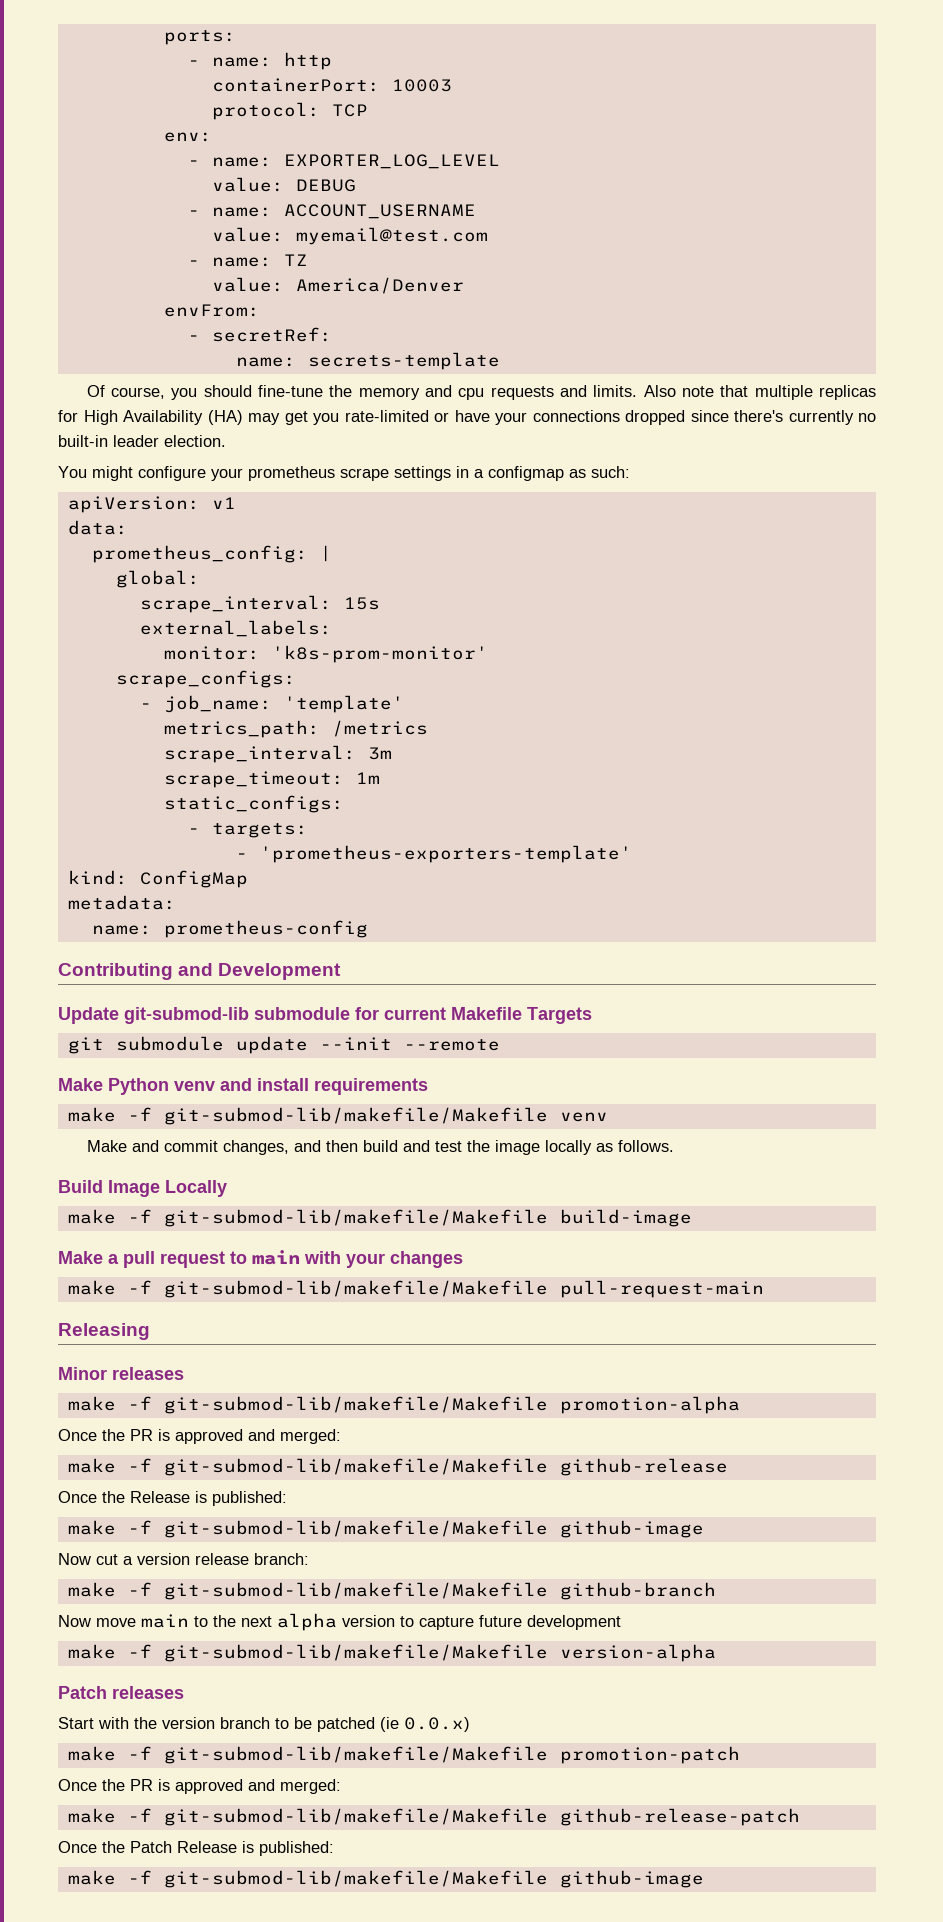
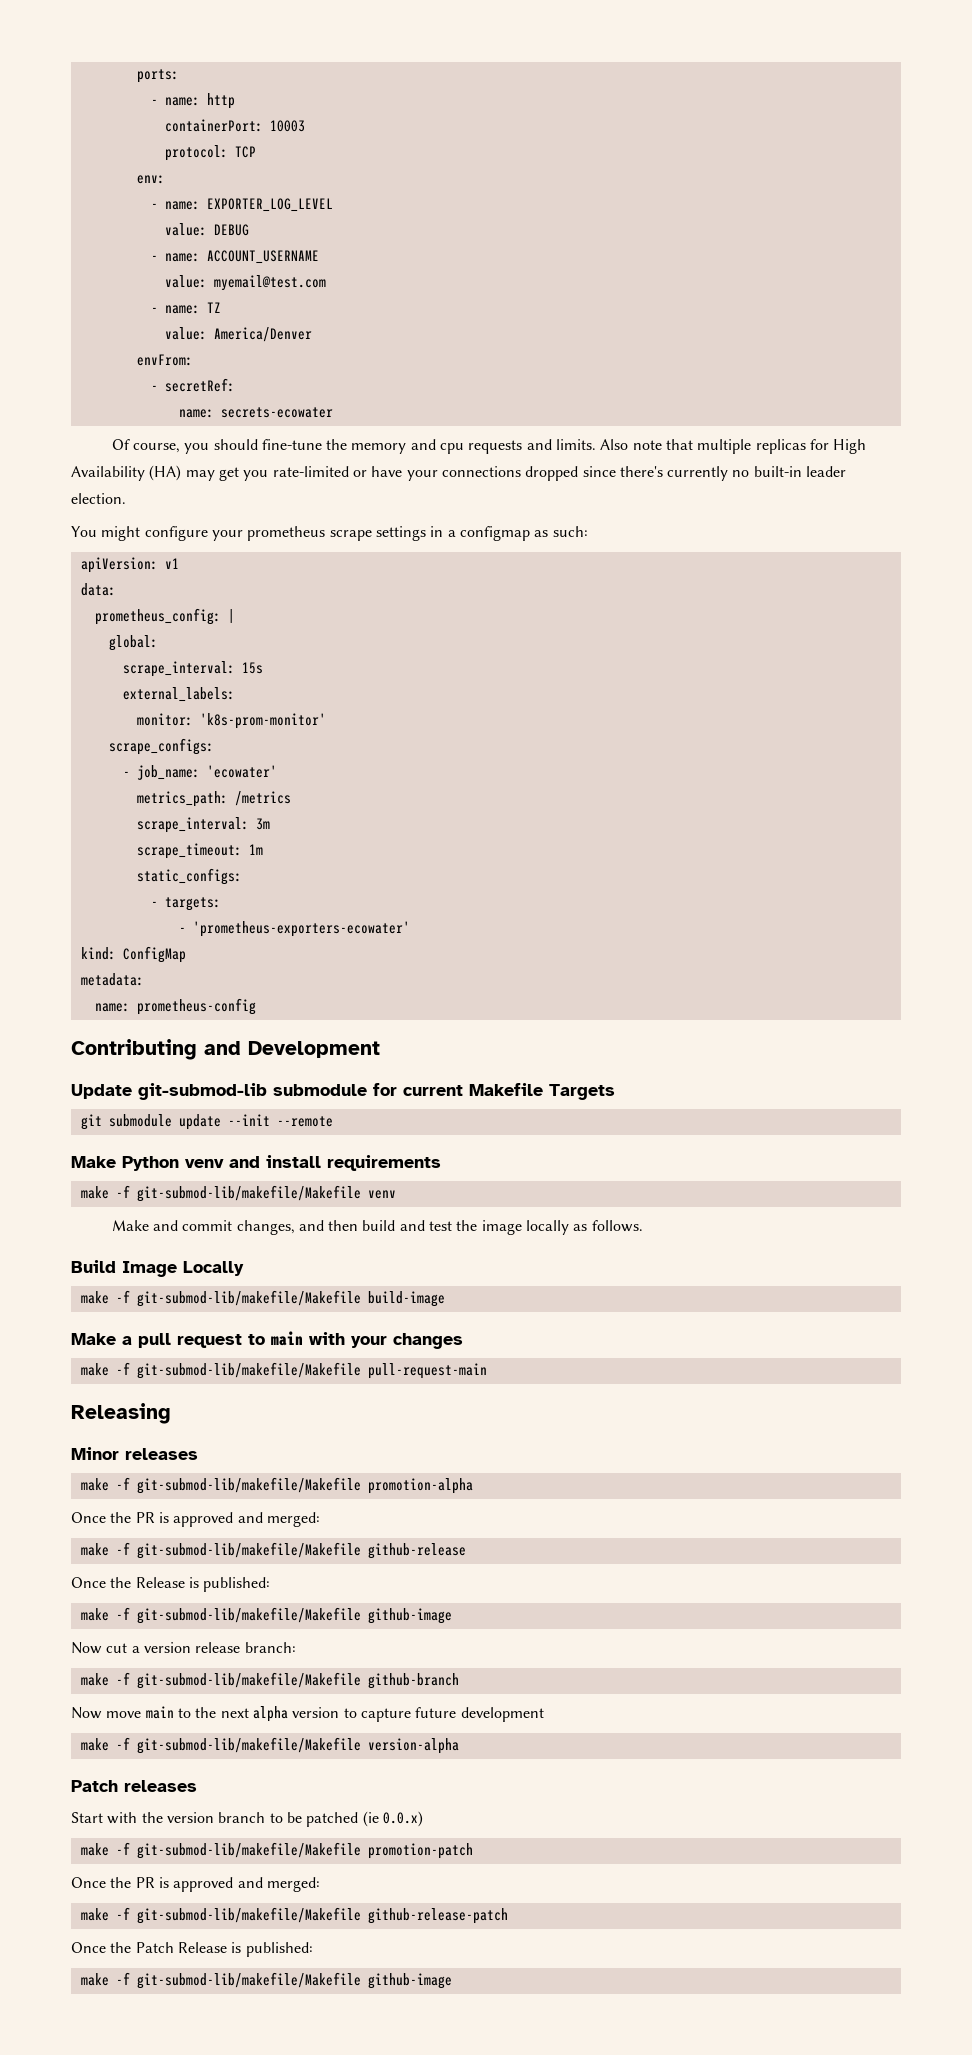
- name: secrets-template
+ name: secrets-ecowater
- - job_name: 'template'
+ - job_name: 'ecowater'
- - 'prometheus-exporters-template'
+ - 'prometheus-exporters-ecowater'

